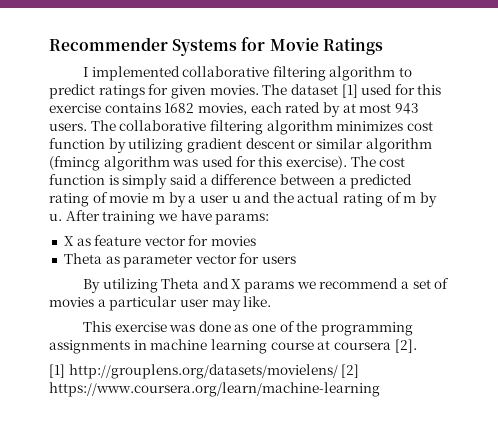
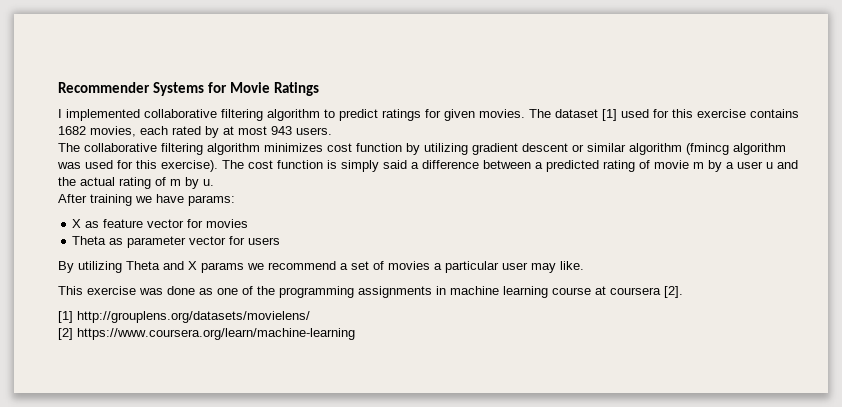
- The dataset [1] used for this exercise contains 1682 movies, each rated by at most 943 users. The collaborative filtering algorithm minimizes cost function by utilizing gradient descent or similar algorithm (fmincg algorithm was used for this exercise).
+ The dataset [1] used for this exercise contains 1682 movies, each rated by at most 943 users.
+ The collaborative filtering algorithm minimizes cost function by utilizing gradient descent or similar algorithm (fmincg algorithm was used for this exercise).
- The cost function is simply said a difference between a predicted rating of movie m by a user u and the actual rating of m by u. After training we have params:
+ The cost function is simply said a difference between a predicted rating of movie m by a user u and the actual rating of m by u.
+ After training we have params:
- [1] http://grouplens.org/datasets/movielens/ [2] https://www.coursera.org/learn/machine-learning
+ [1] http://grouplens.org/datasets/movielens/
+ [2] https://www.coursera.org/learn/machine-learning

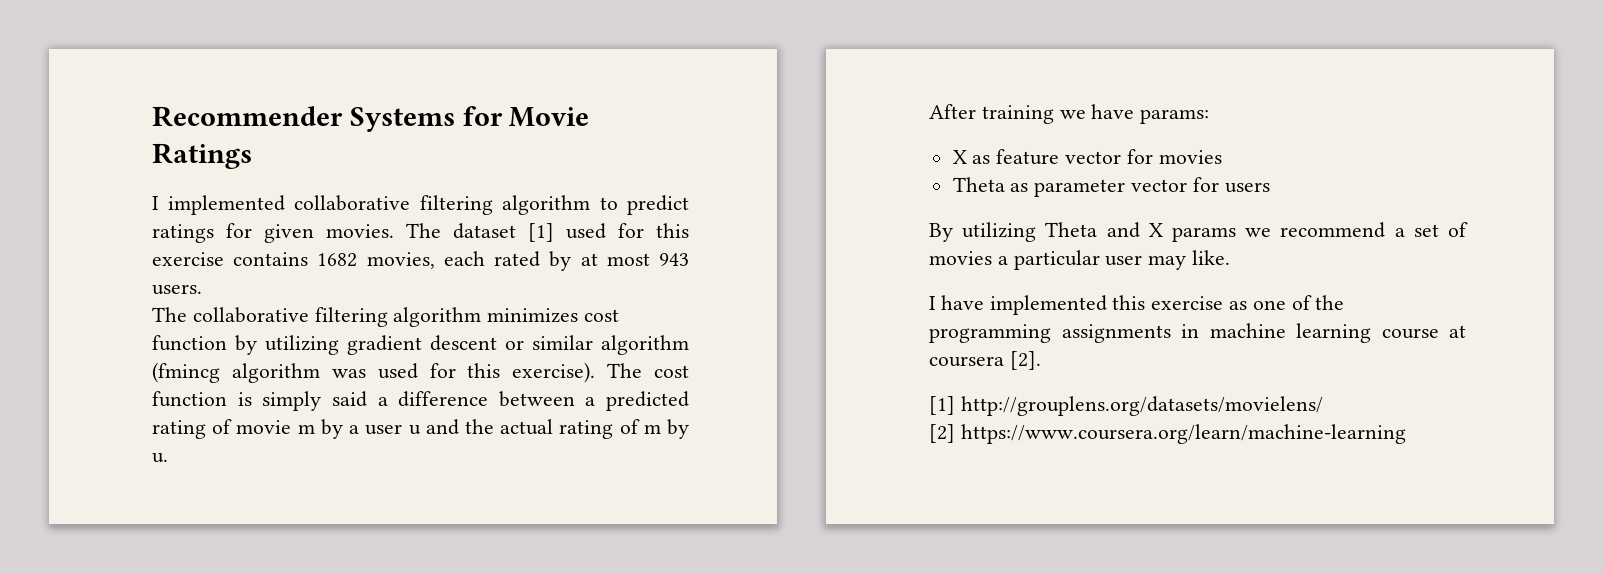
- This exercise was done as one of the programming assignments in machine learning course at coursera [2].
+ I have implemented this exercise as one of the programming assignments in machine learning course at coursera [2].

